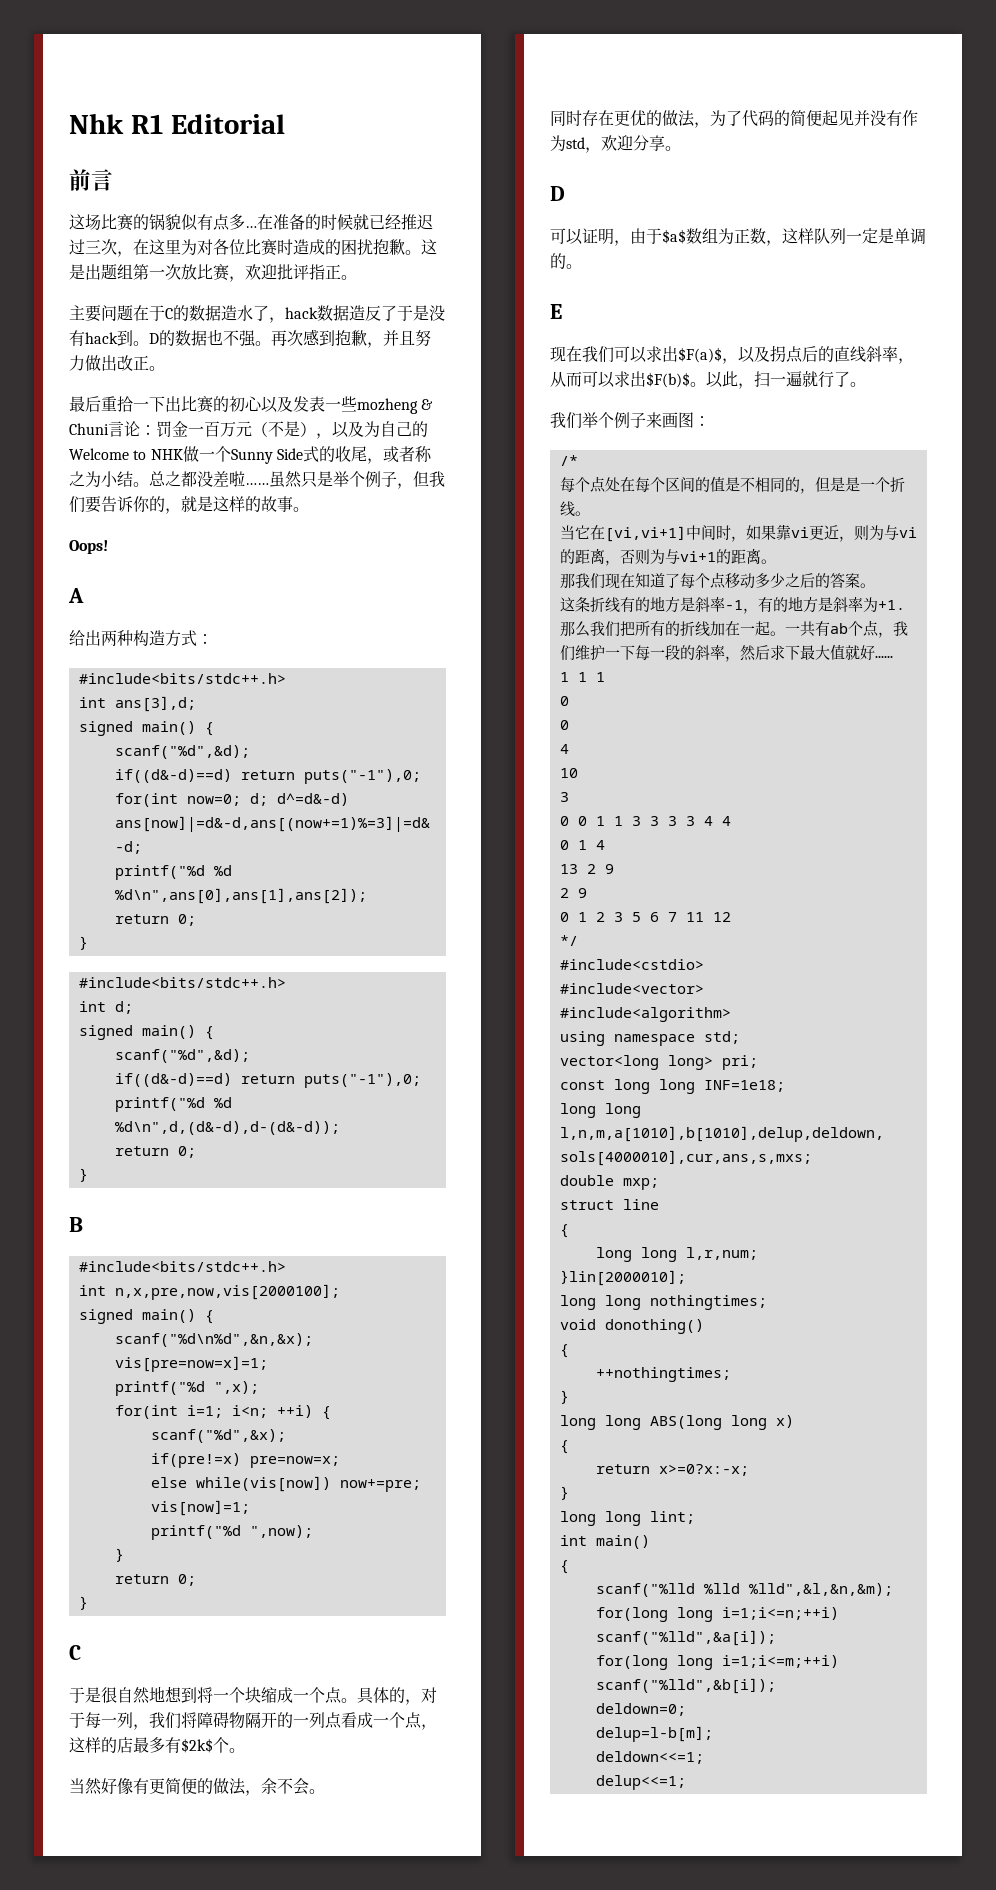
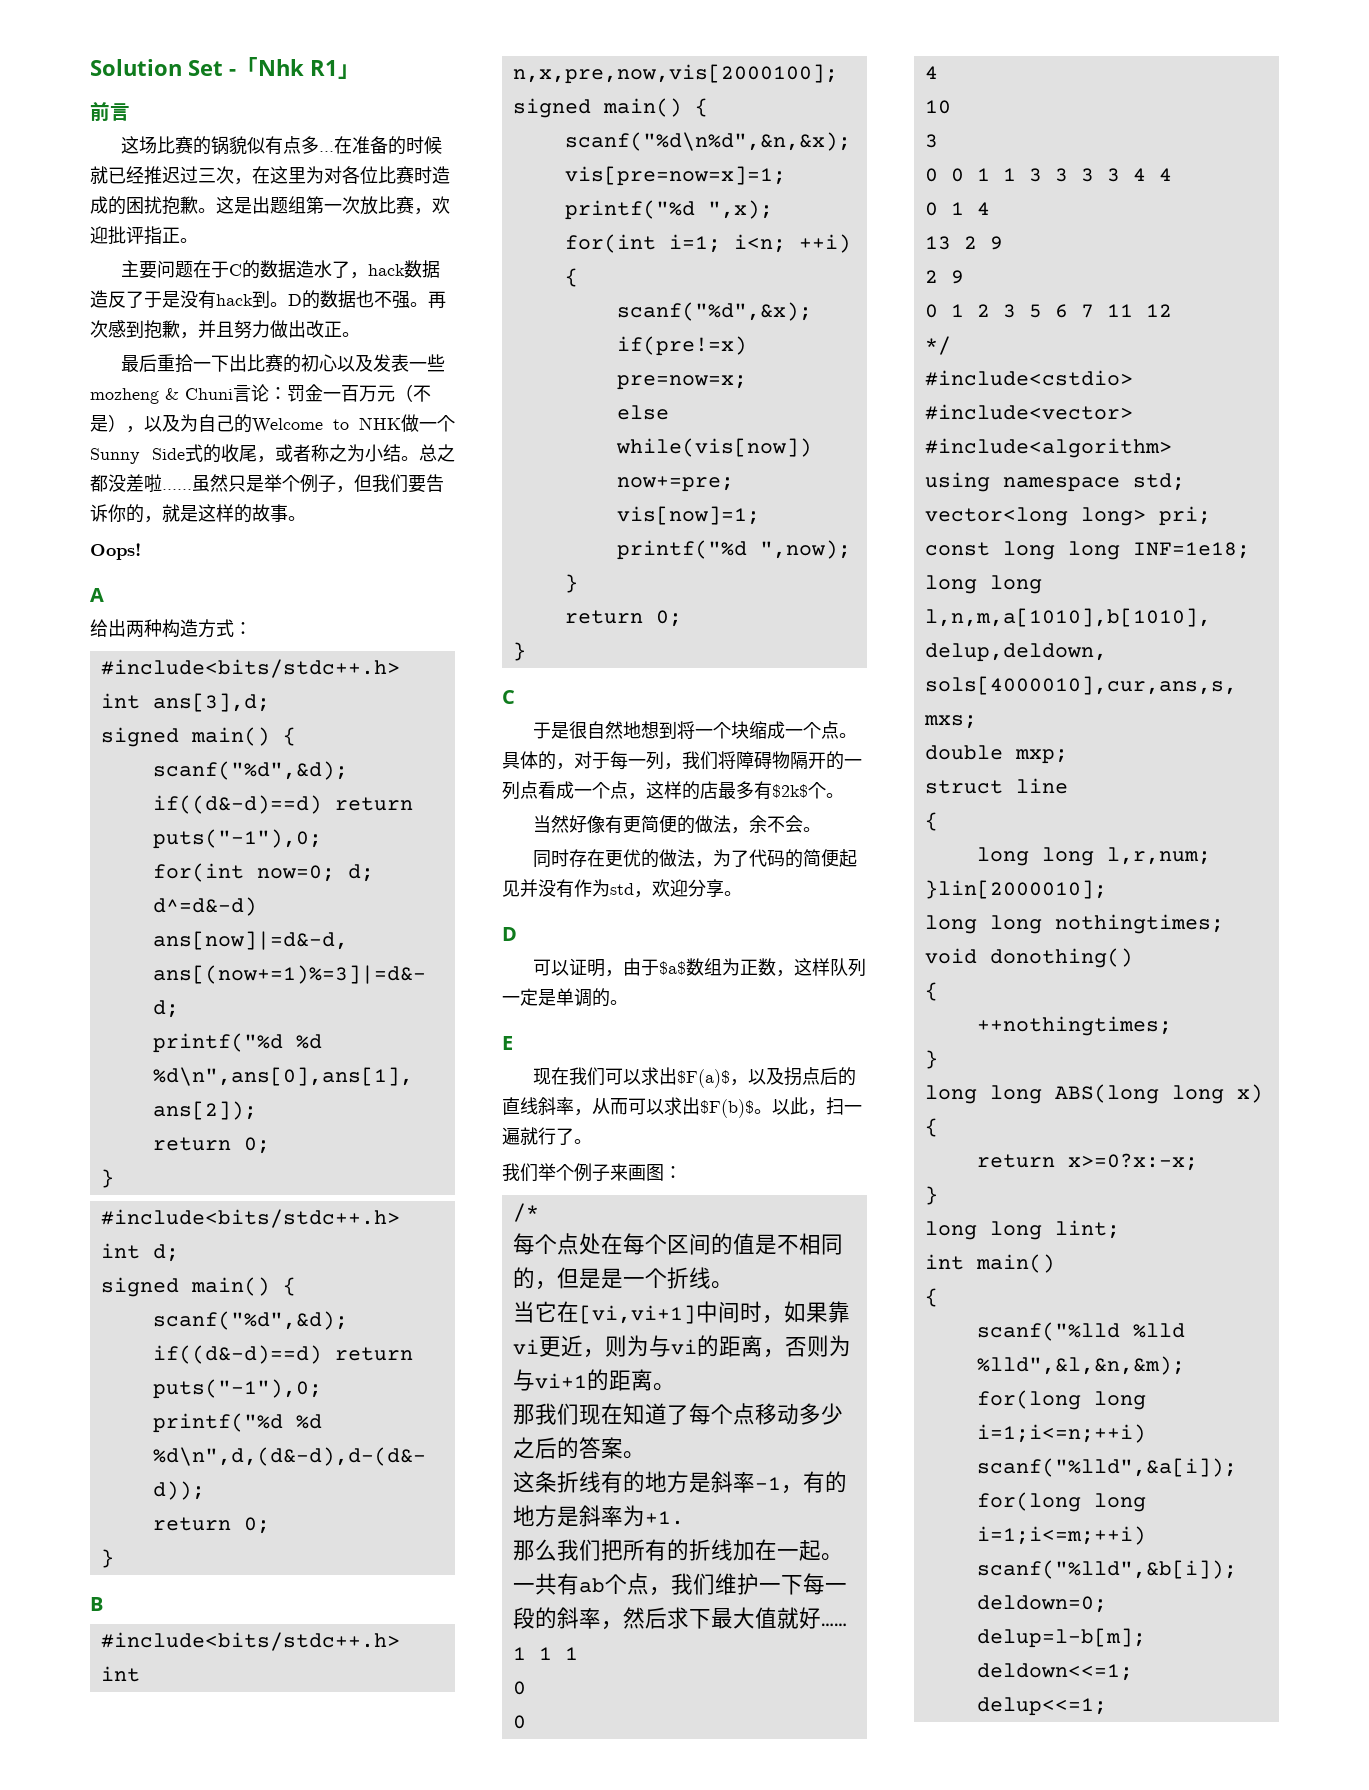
- Nhk R1 Editorial
+ Solution Set -「Nhk R1」

